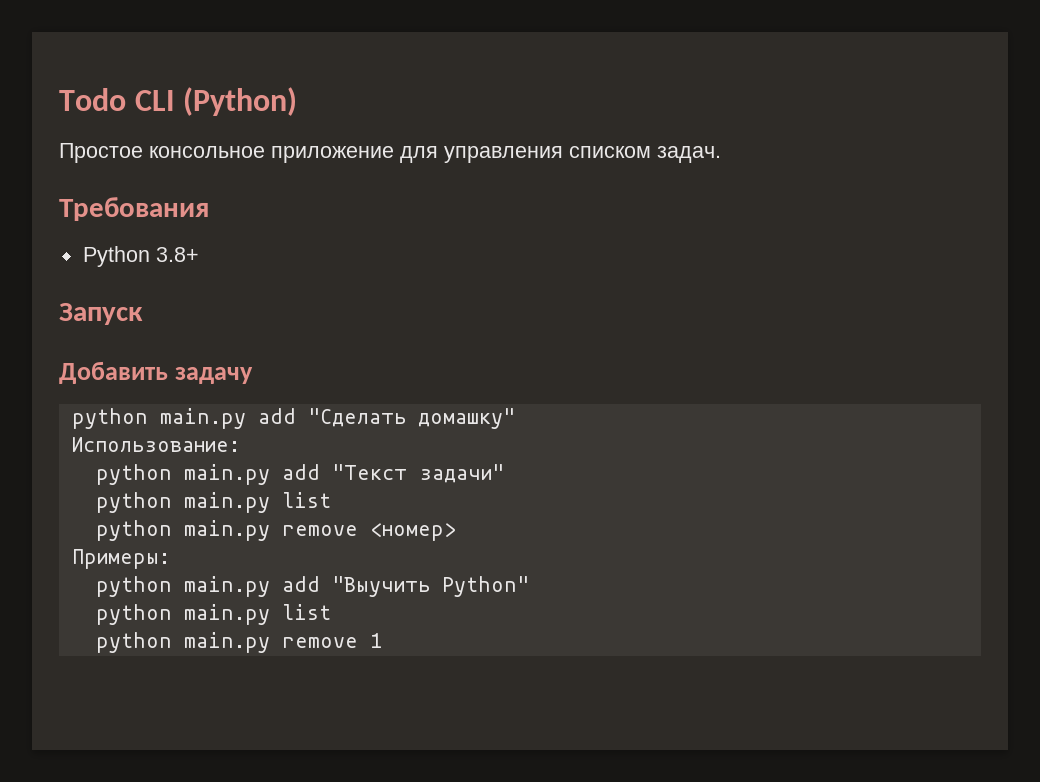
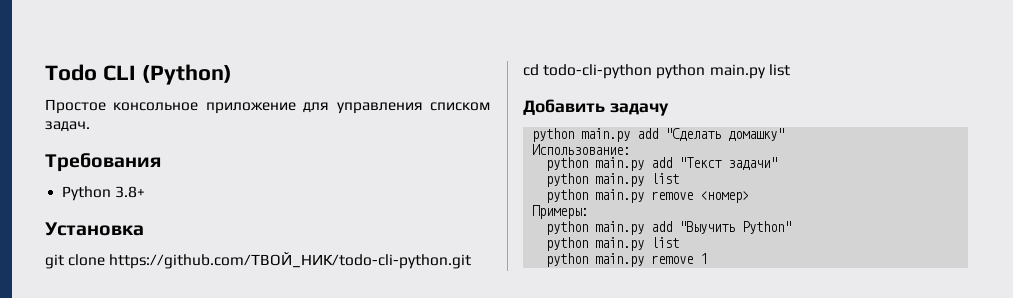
- Запуск
+ Установка
+ git clone https://github.com/ТВОЙ_НИК/todo-cli-python.git cd todo-cli-python python main.py list

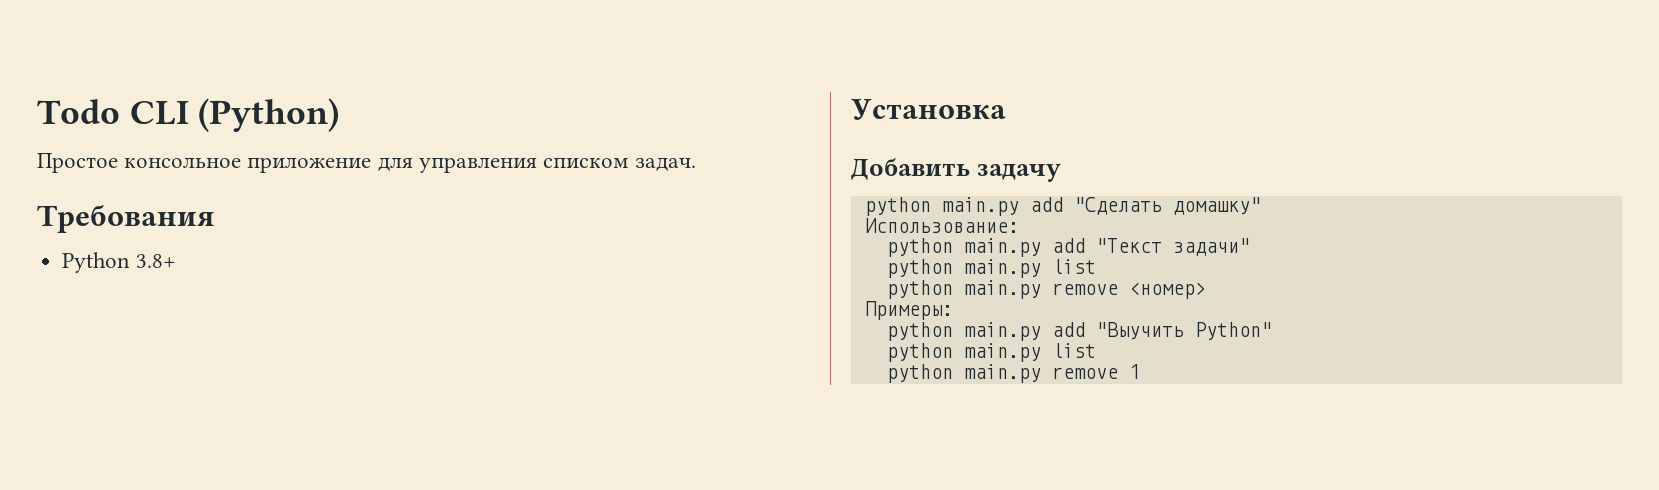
- git clone https://github.com/ТВОЙ_НИК/todo-cli-python.git cd todo-cli-python python main.py list

